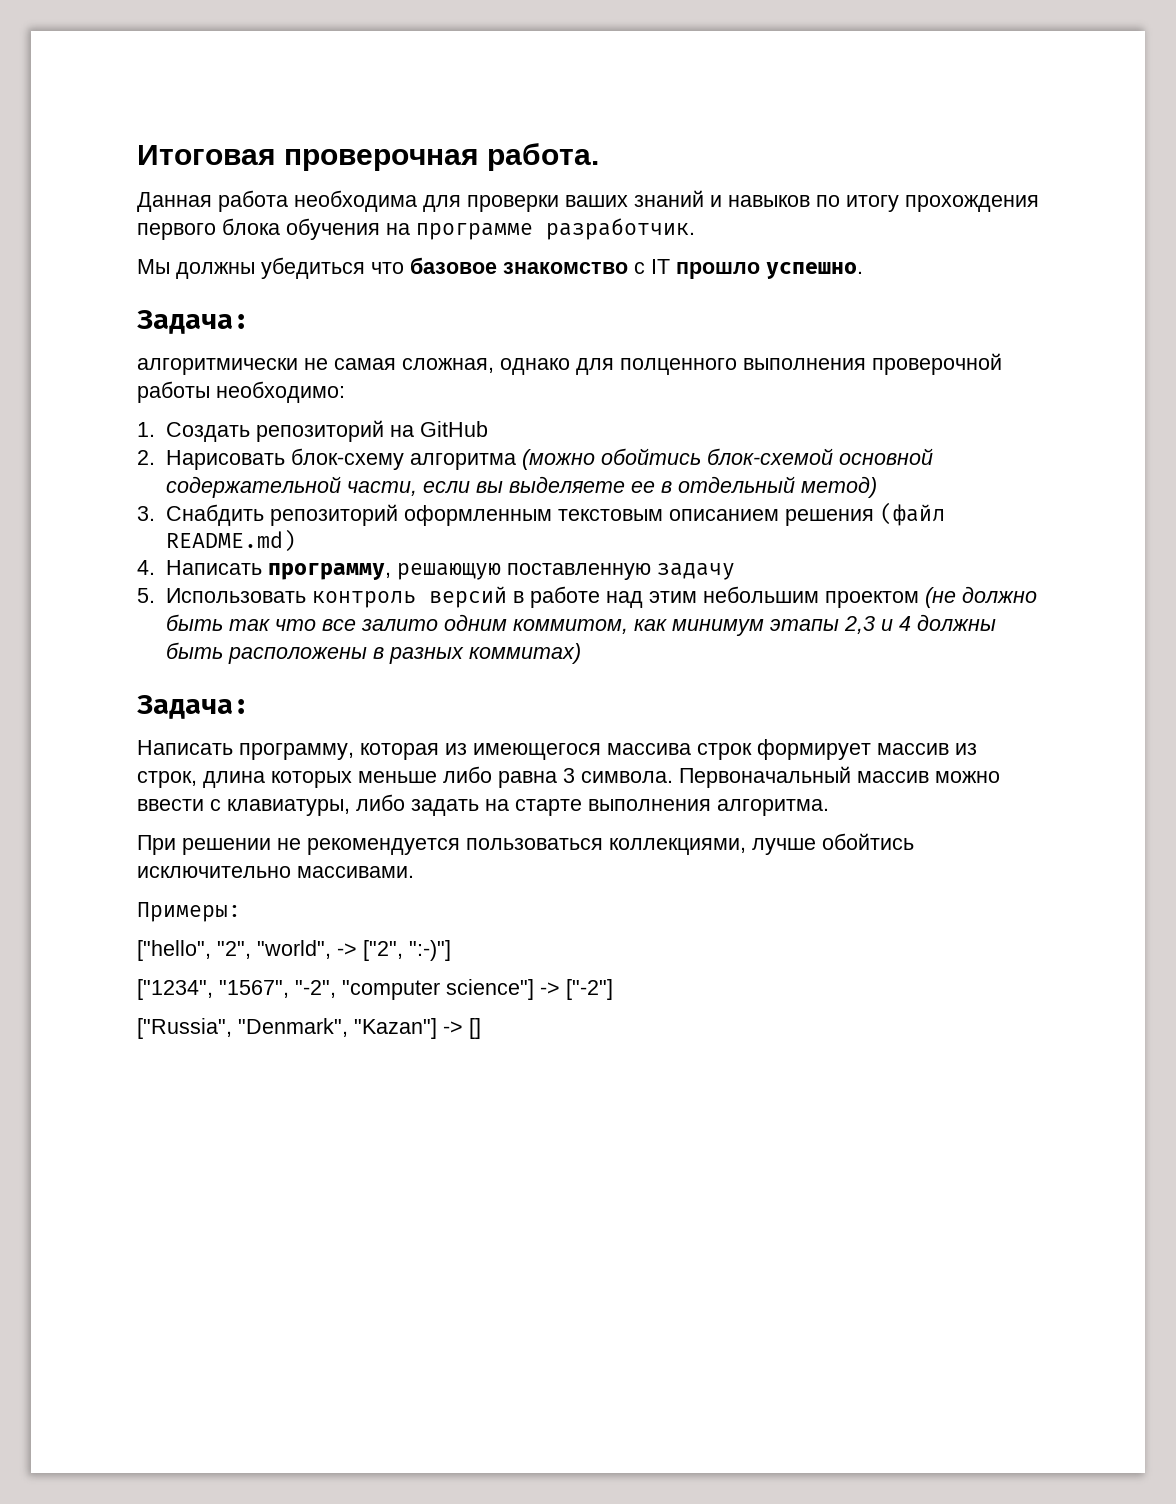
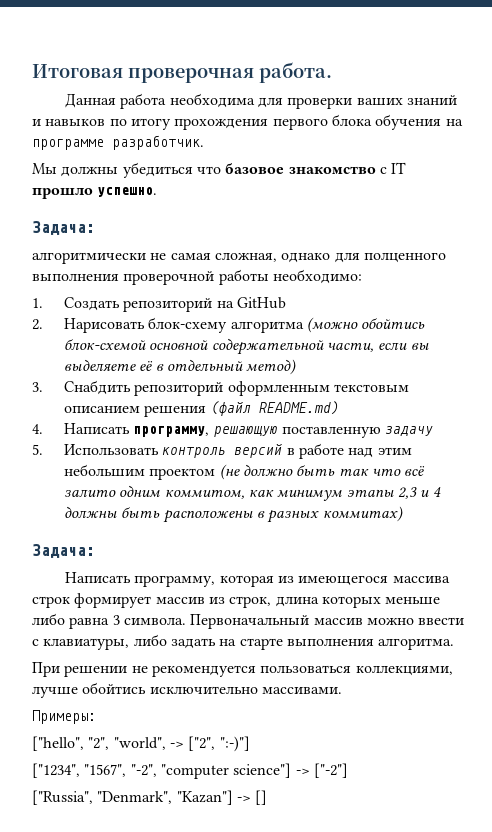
- 2. Нарисовать блок-схему алгоритма (можно обойтись блок-схемой основной содержательной части, если вы выделяете ее в отдельный метод)
+ 2. Нарисовать блок-схему алгоритма (можно обойтись блок-схемой основной содержательной части, если вы выделяете её в отдельный метод)
- 5. Использовать контроль версий в работе над этим небольшим проектом (не должно быть так что все залито одним коммитом, как минимум этапы 2,3 и 4 должны быть расположены в разных коммитах)
+ 5. Использовать контроль версий в работе над этим небольшим проектом (не должно быть так что всё залито одним коммитом, как минимум этапы 2,3 и 4 должны быть расположены в разных коммитах)

